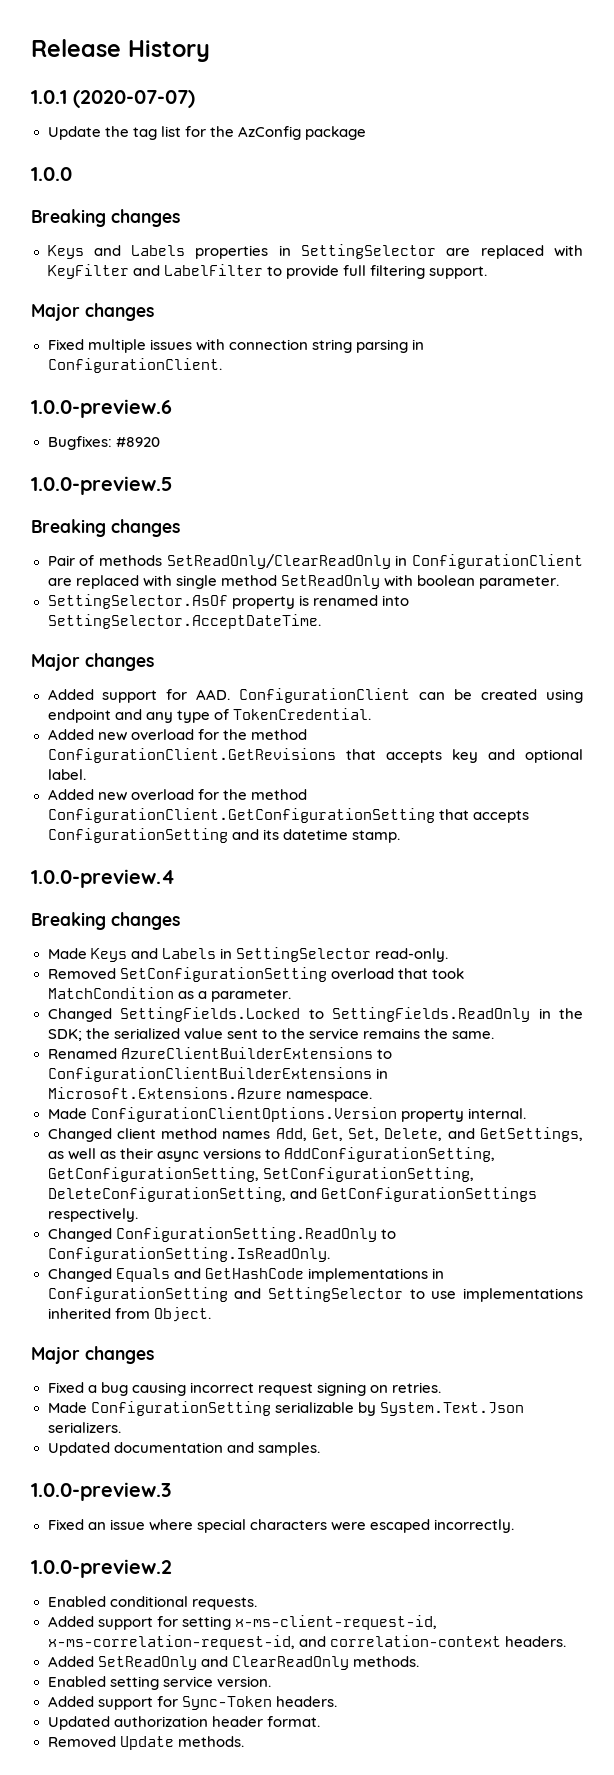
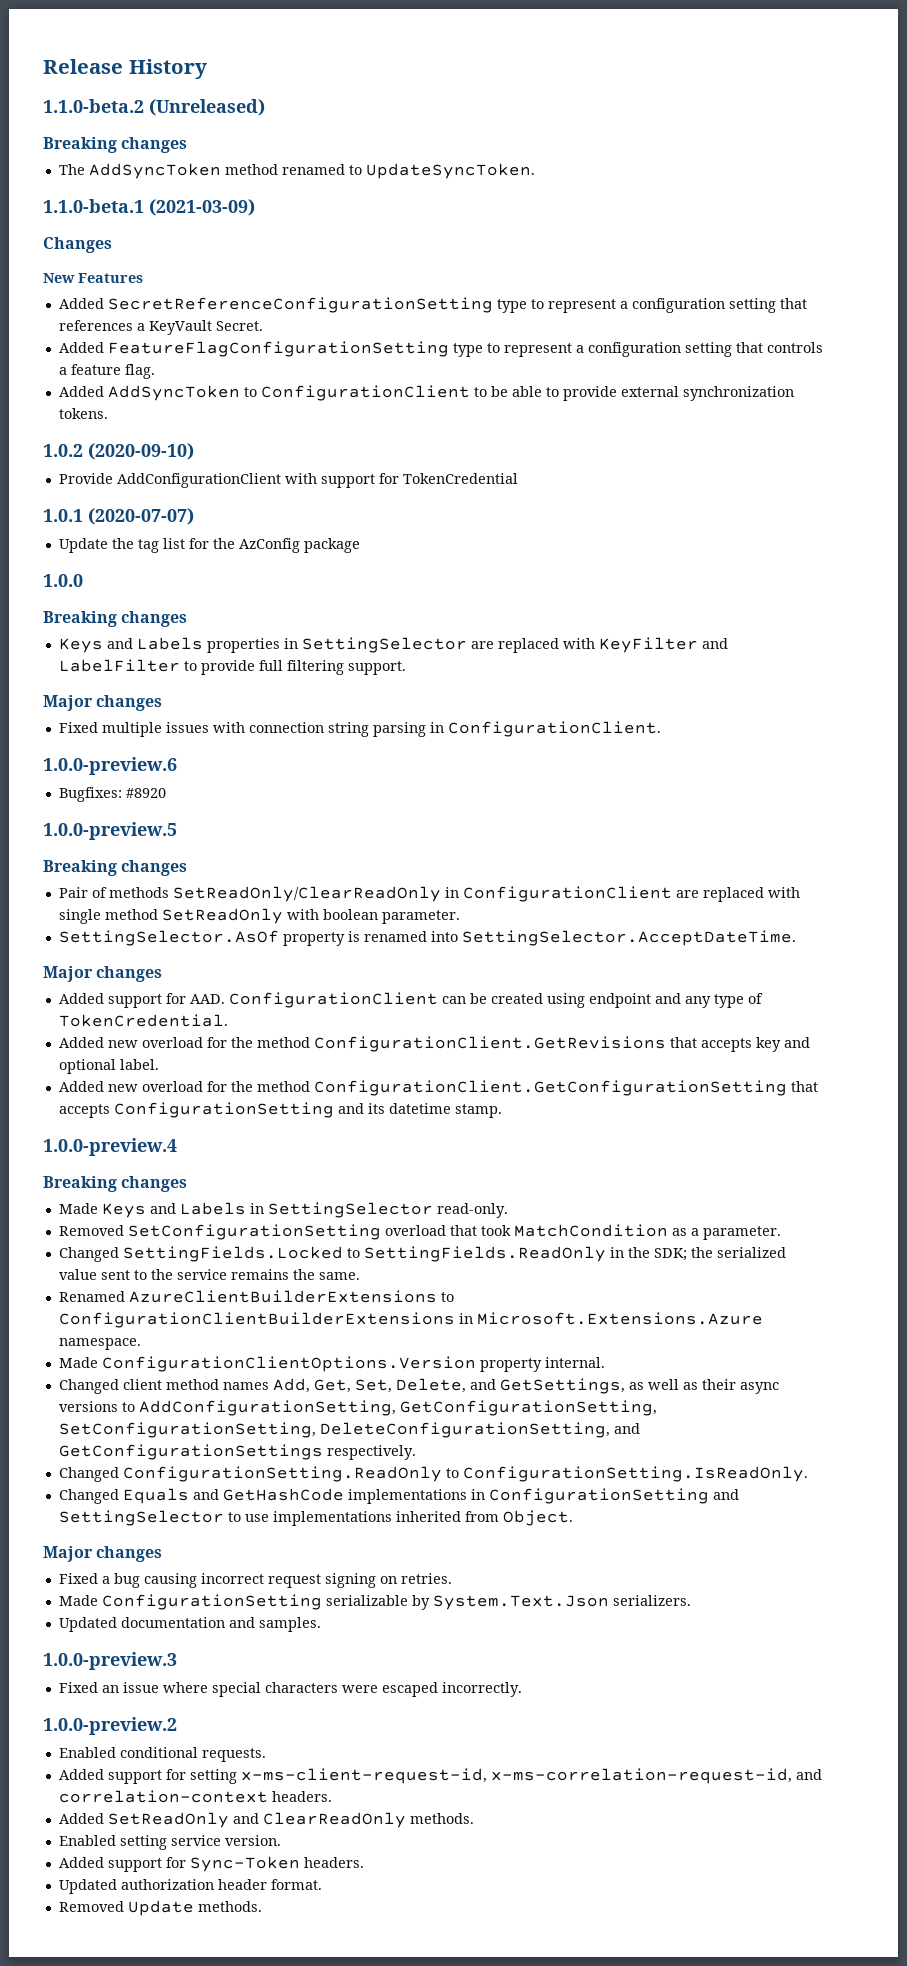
+ 1.1.0-beta.2 (Unreleased)
+ Breaking changes
+ The AddSyncToken method renamed to UpdateSyncToken.
+ 1.1.0-beta.1 (2021-03-09)
+ Changes
+ New Features
+ Added SecretReferenceConfigurationSetting type to represent a configuration setting that references a KeyVault Secret.
+ Added FeatureFlagConfigurationSetting type to represent a configuration setting that controls a feature flag.
+ Added AddSyncToken to ConfigurationClient to be able to provide external synchronization tokens.
+ 1.0.2 (2020-09-10)
+ Provide AddConfigurationClient with support for TokenCredential

